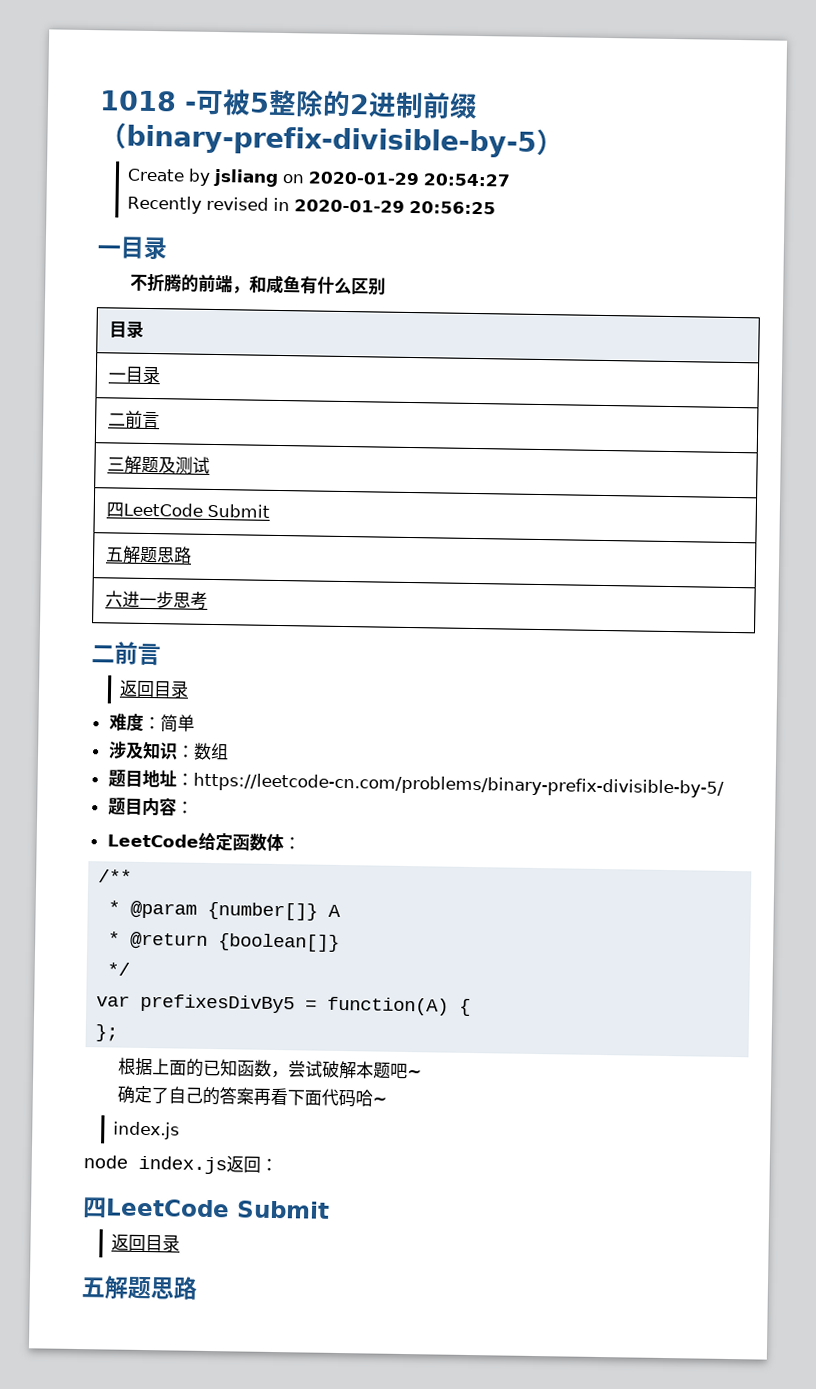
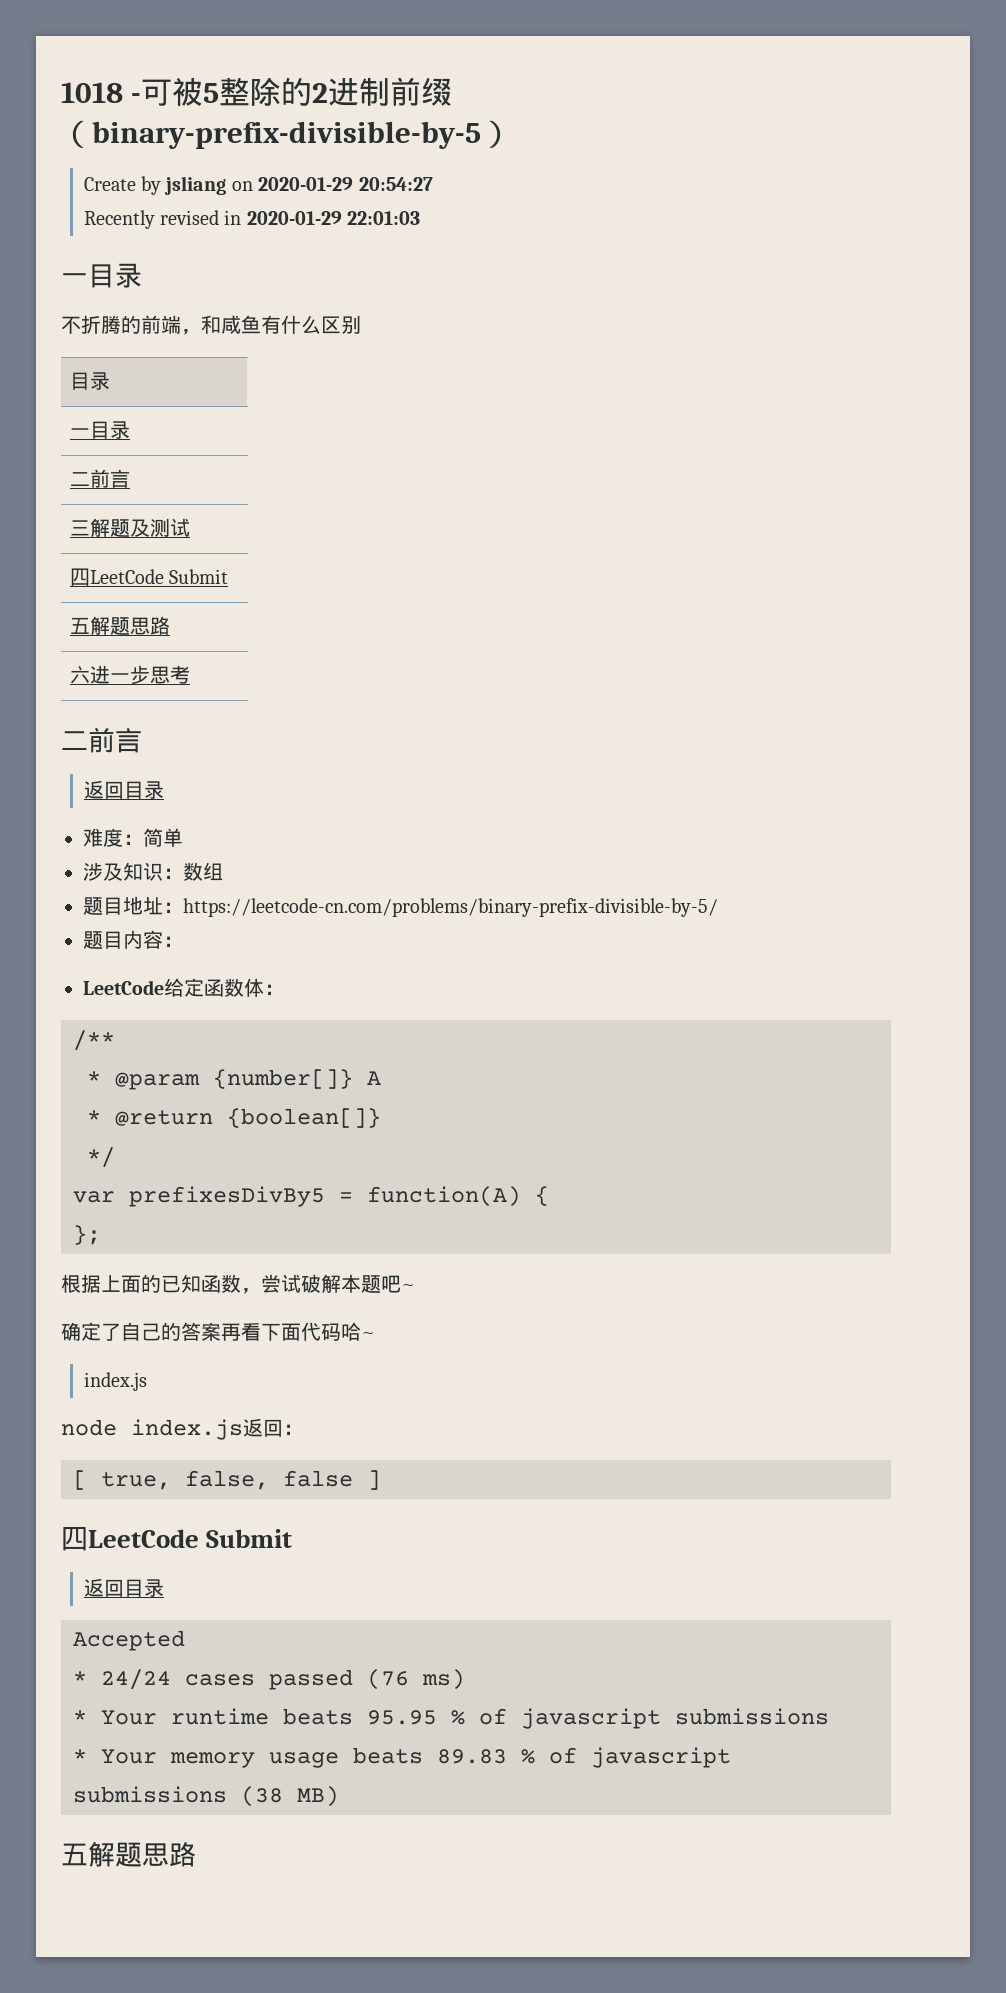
- Recently revised in 2020-01-29 20:56:25
+ Recently revised in 2020-01-29 22:01:03
+ [ true, false, false ]
+ Accepted
+ * 24/24 cases passed (76 ms)
+ * Your runtime beats 95.95 % of javascript submissions
+ * Your memory usage beats 89.83 % of javascript submissions (38 MB)

